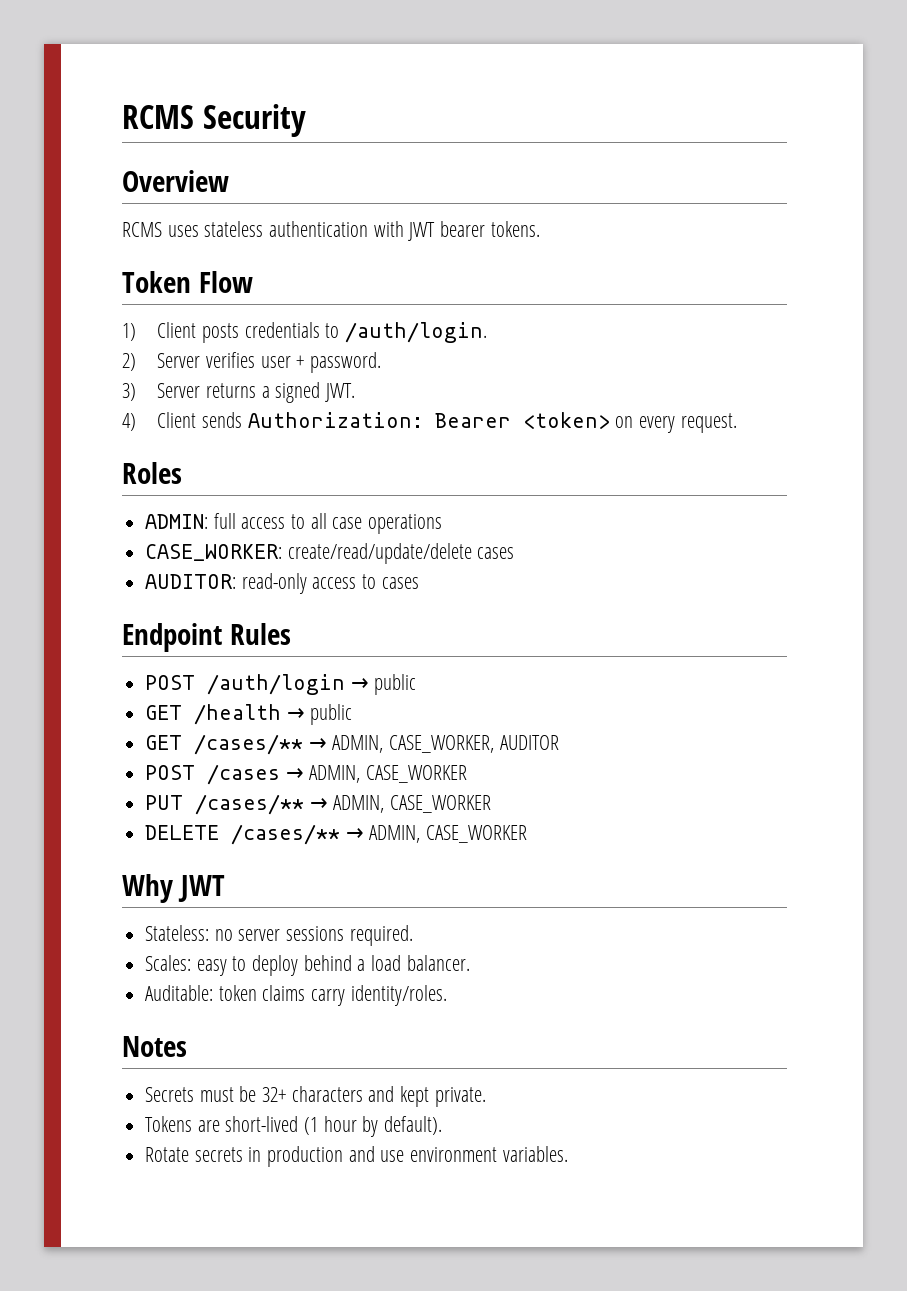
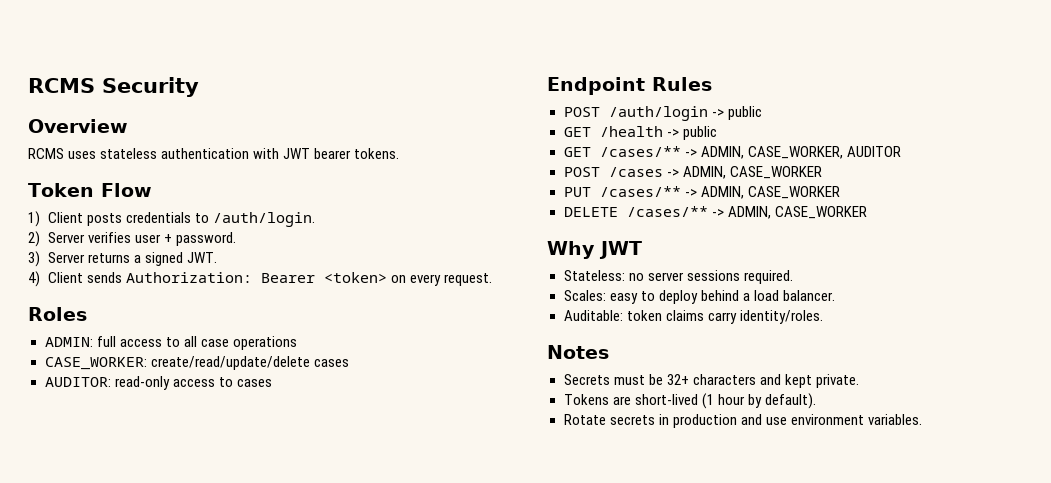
- POST /auth/login → public
+ POST /auth/login -> public
- GET /health → public
+ GET /health -> public
- GET /cases/** → ADMIN, CASE_WORKER, AUDITOR
+ GET /cases/** -> ADMIN, CASE_WORKER, AUDITOR
- POST /cases → ADMIN, CASE_WORKER
+ POST /cases -> ADMIN, CASE_WORKER
- PUT /cases/** → ADMIN, CASE_WORKER
+ PUT /cases/** -> ADMIN, CASE_WORKER
- DELETE /cases/** → ADMIN, CASE_WORKER
+ DELETE /cases/** -> ADMIN, CASE_WORKER

